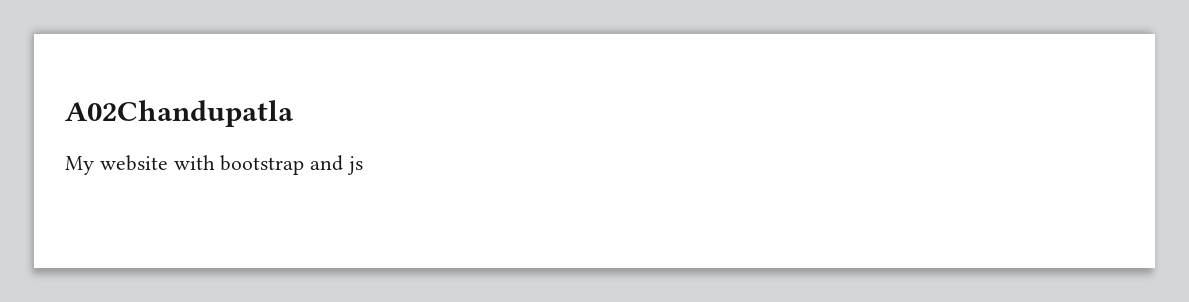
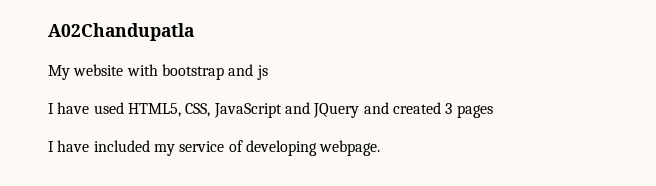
+ I have used HTML5, CSS, JavaScript and JQuery and created 3 pages
+ I have included my service of developing webpage.

